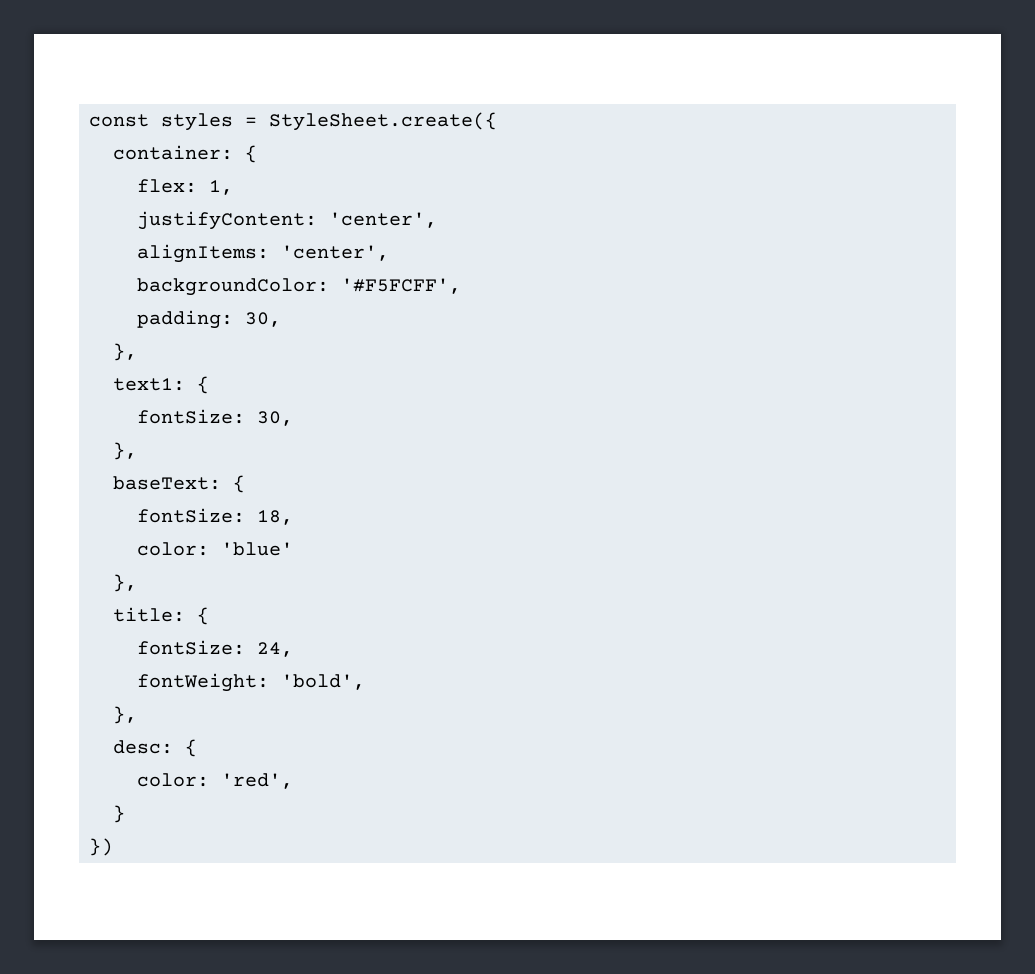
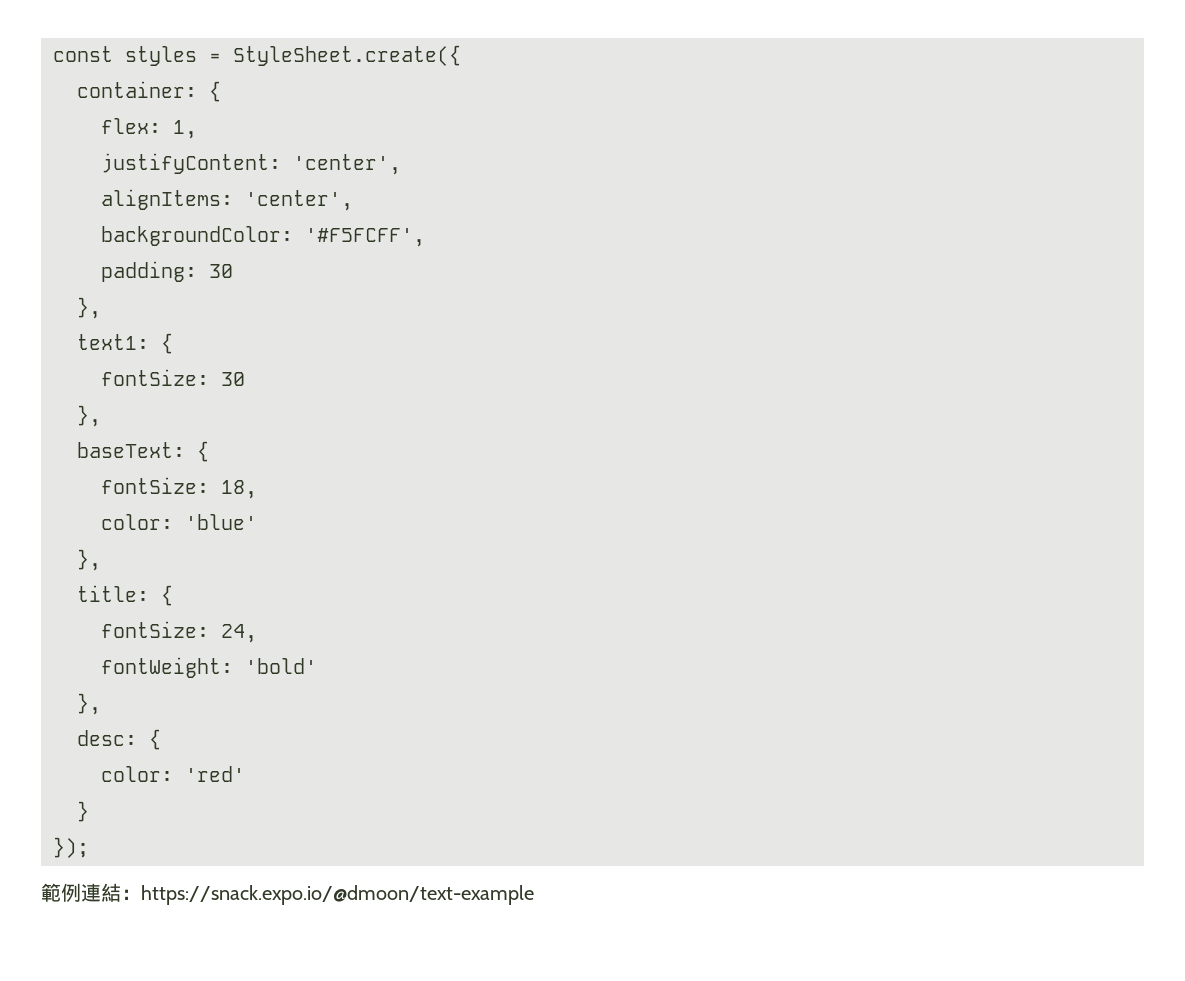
- padding: 30,
+ padding: 30
- fontSize: 30,
+ fontSize: 30
- fontWeight: 'bold',
+ fontWeight: 'bold'
- color: 'red',
+ color: 'red'
- })
+ });
+ 範例連結：https://snack.expo.io/@dmoon/text-example

